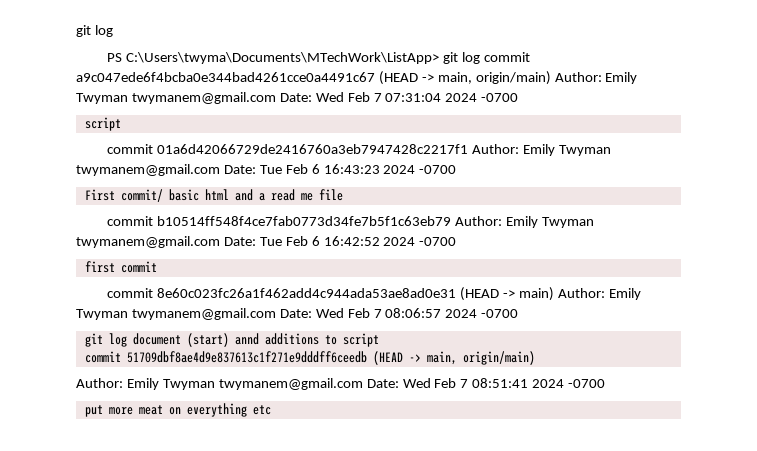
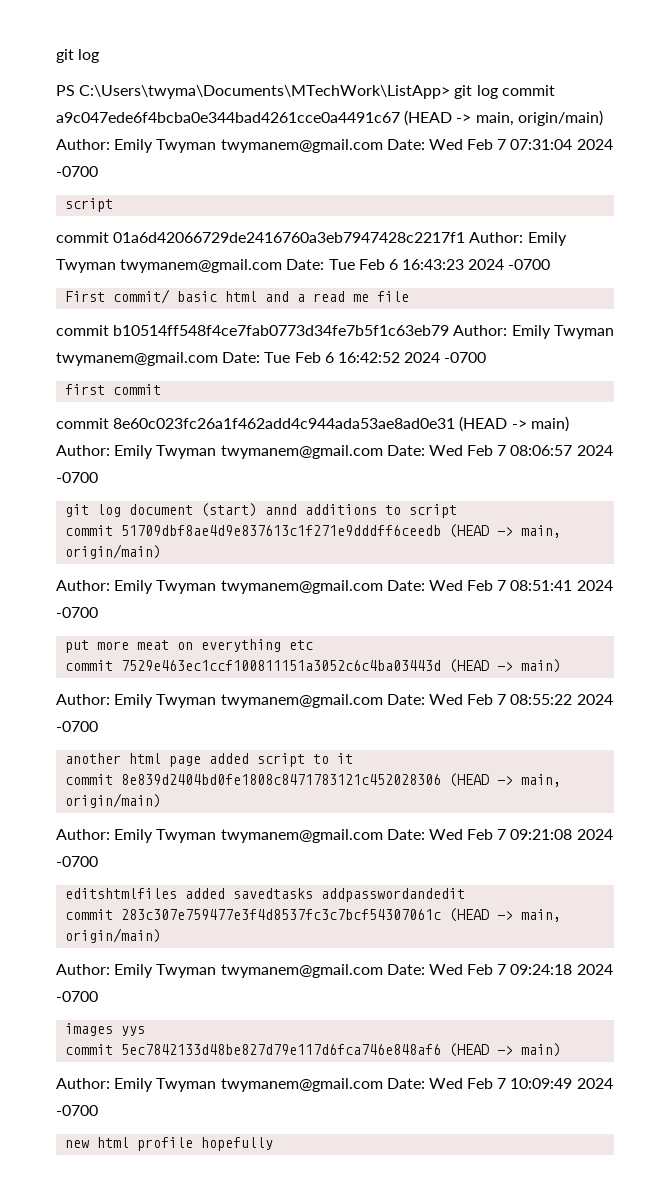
+ commit 7529e463ec1ccf100811151a3052c6c4ba03443d (HEAD -> main)
+ Author: Emily Twyman twymanem@gmail.com Date: Wed Feb 7 08:55:22 2024 -0700
+ another html page added script to it
+ commit 8e839d2404bd0fe1808c8471783121c452028306 (HEAD -> main, origin/main)
+ Author: Emily Twyman twymanem@gmail.com Date: Wed Feb 7 09:21:08 2024 -0700
+ editshtmlfiles added savedtasks addpasswordandedit
+ commit 283c307e759477e3f4d8537fc3c7bcf54307061c (HEAD -> main, origin/main)
+ Author: Emily Twyman twymanem@gmail.com Date: Wed Feb 7 09:24:18 2024 -0700
+ images yys
+ commit 5ec7842133d48be827d79e117d6fca746e848af6 (HEAD -> main)
+ Author: Emily Twyman twymanem@gmail.com Date: Wed Feb 7 10:09:49 2024 -0700
+ new html profile hopefully

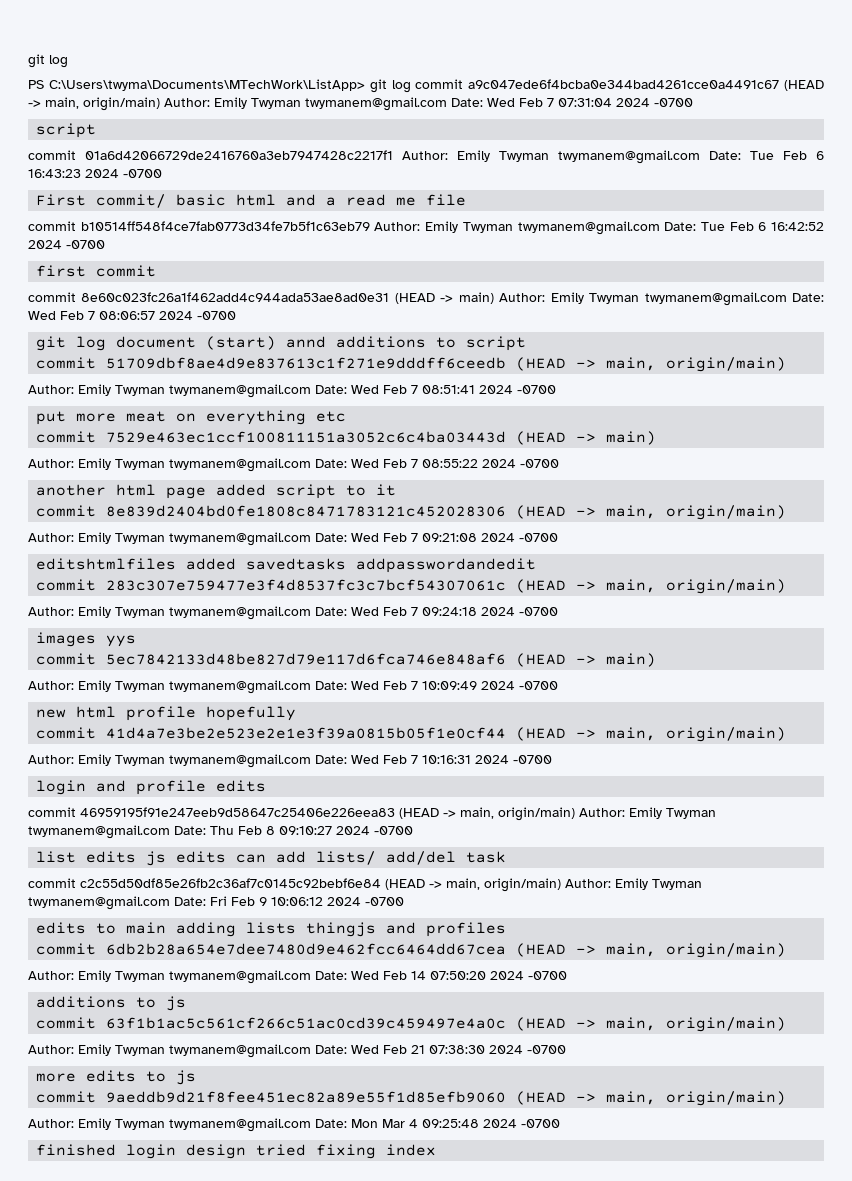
+ commit 41d4a7e3be2e523e2e1e3f39a0815b05f1e0cf44 (HEAD -> main, origin/main)
+ Author: Emily Twyman twymanem@gmail.com Date: Wed Feb 7 10:16:31 2024 -0700
+ login and profile edits
+ commit 46959195f91e247eeb9d58647c25406e226eea83 (HEAD -> main, origin/main) Author: Emily Twyman twymanem@gmail.com Date: Thu Feb 8 09:10:27 2024 -0700
+ list edits js edits can add lists/ add/del task
+ commit c2c55d50df85e26fb2c36af7c0145c92bebf6e84 (HEAD -> main, origin/main) Author: Emily Twyman twymanem@gmail.com Date: Fri Feb 9 10:06:12 2024 -0700
+ edits to main adding lists thingjs and profiles
+ commit 6db2b28a654e7dee7480d9e462fcc6464dd67cea (HEAD -> main, origin/main)
+ Author: Emily Twyman twymanem@gmail.com Date: Wed Feb 14 07:50:20 2024 -0700
+ additions to js
+ commit 63f1b1ac5c561cf266c51ac0cd39c459497e4a0c (HEAD -> main, origin/main)
+ Author: Emily Twyman twymanem@gmail.com Date: Wed Feb 21 07:38:30 2024 -0700
+ more edits to js
+ commit 9aeddb9d21f8fee451ec82a89e55f1d85efb9060 (HEAD -> main, origin/main)
+ Author: Emily Twyman twymanem@gmail.com Date: Mon Mar 4 09:25:48 2024 -0700
+ finished login design tried fixing index

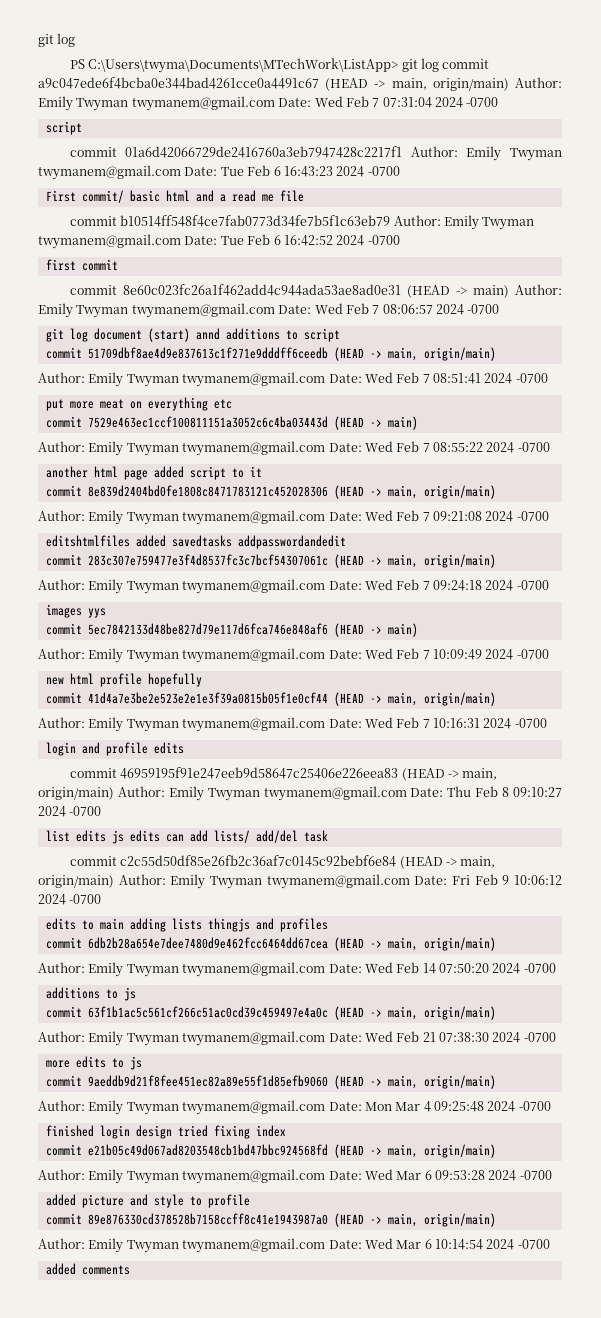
+ commit e21b05c49d067ad8203548cb1bd47bbc924568fd (HEAD -> main, origin/main)
+ Author: Emily Twyman twymanem@gmail.com Date: Wed Mar 6 09:53:28 2024 -0700
+ added picture and style to profile
+ commit 89e876330cd378528b7158ccff8c41e1943987a0 (HEAD -> main, origin/main)
+ Author: Emily Twyman twymanem@gmail.com Date: Wed Mar 6 10:14:54 2024 -0700
+ added comments

